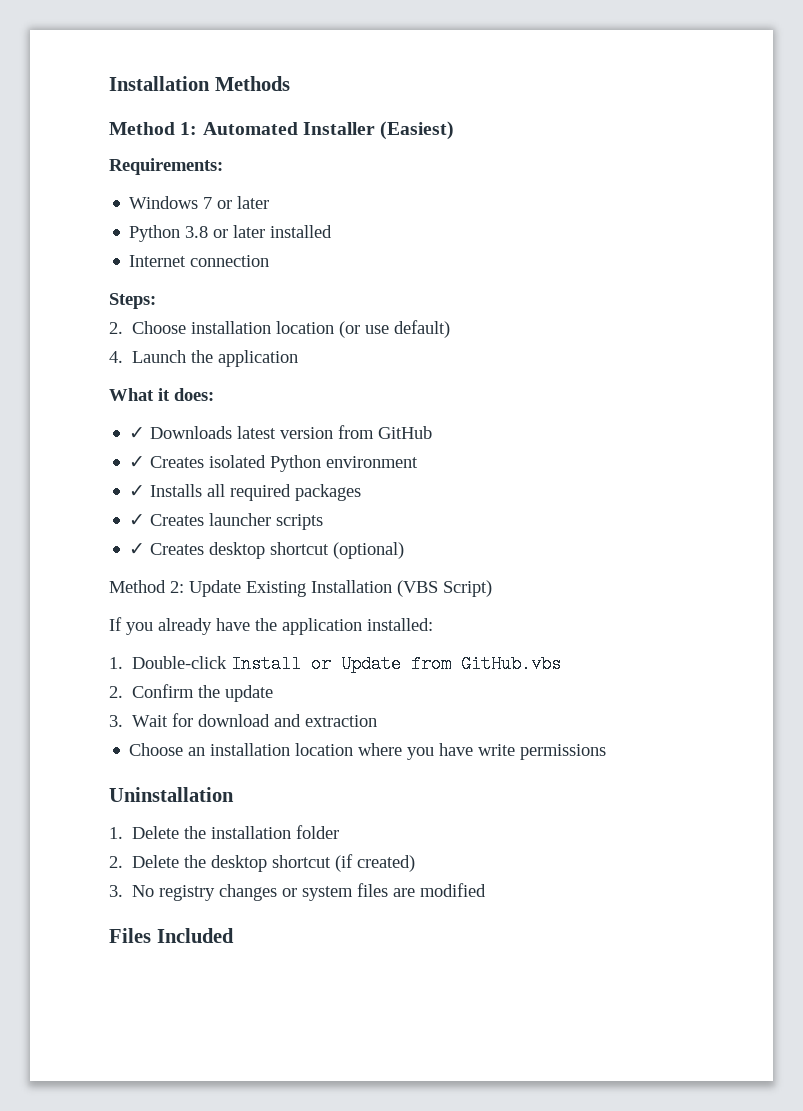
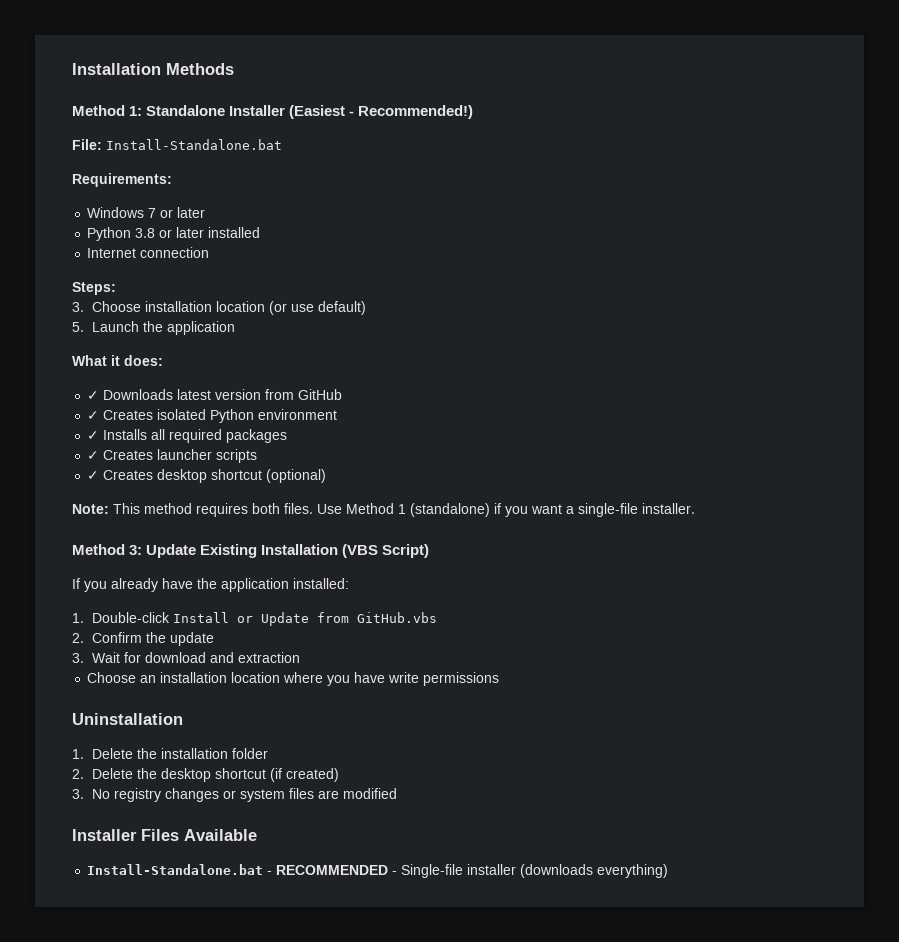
- Method 1: Automated Installer (Easiest)
+ Method 1: Standalone Installer (Easiest - Recommended!)
+ File: Install-Standalone.bat
- 2. Choose installation location (or use default)
+ 3. Choose installation location (or use default)
- 4. Launch the application
+ 5. Launch the application
- Method 2: Update Existing Installation (VBS Script)
+ Note: This method requires both files. Use Method 1 (standalone) if you want a single-file installer.
+ Method 3: Update Existing Installation (VBS Script)
- Files Included
+ Installer Files Available
+ Install-Standalone.bat - RECOMMENDED - Single-file installer (downloads everything)

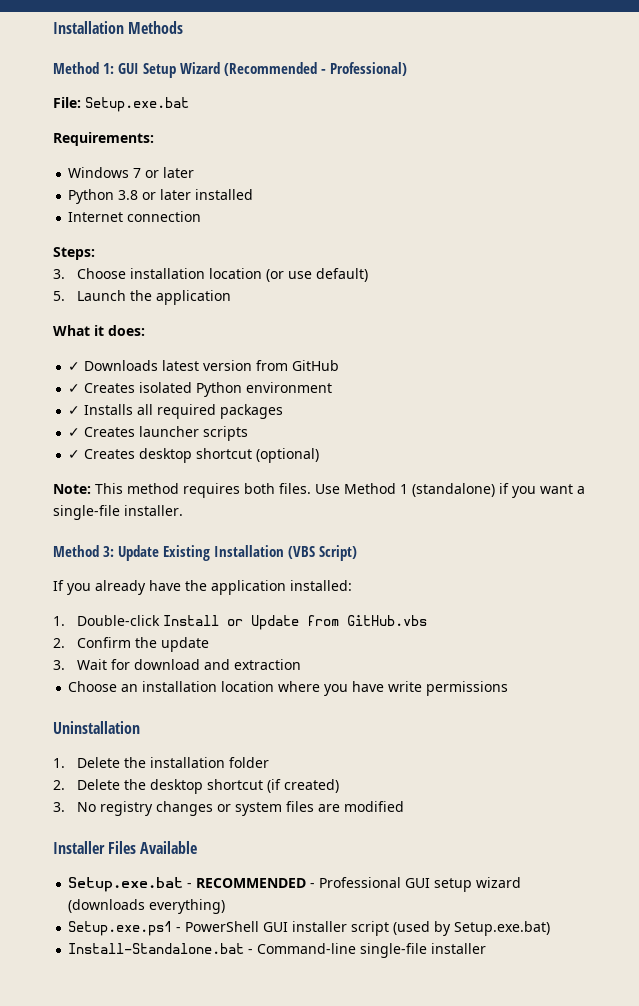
- Method 1: Standalone Installer (Easiest - Recommended!)
+ Method 1: GUI Setup Wizard (Recommended - Professional)
- File: Install-Standalone.bat
+ File: Setup.exe.bat
- Install-Standalone.bat - RECOMMENDED - Single-file installer (downloads everything)
+ Setup.exe.bat - RECOMMENDED - Professional GUI setup wizard (downloads everything)
+ Setup.exe.ps1 - PowerShell GUI installer script (used by Setup.exe.bat)
+ Install-Standalone.bat - Command-line single-file installer

